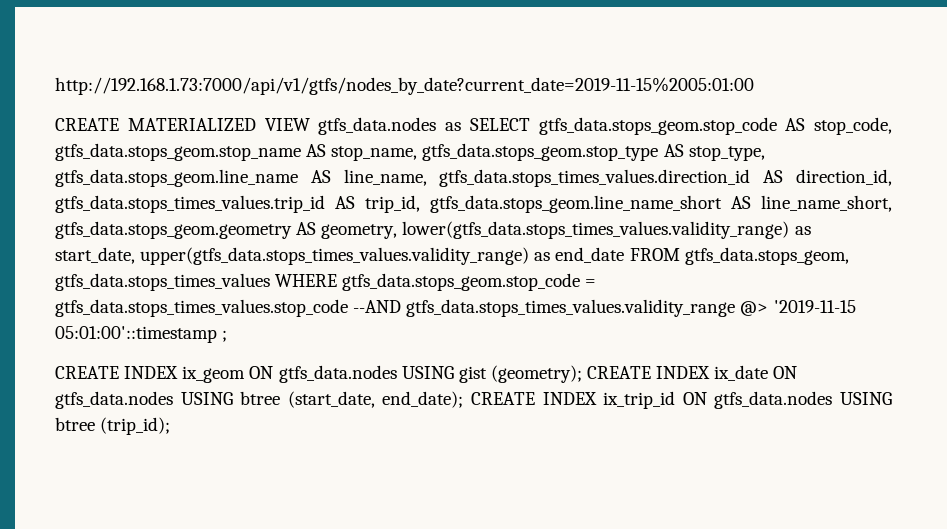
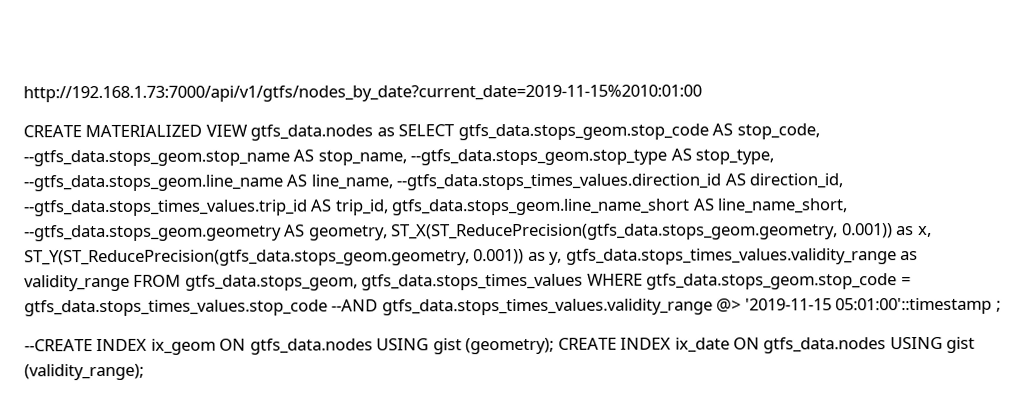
- http://192.168.1.73:7000/api/v1/gtfs/nodes_by_date?current_date=2019-11-15%2005:01:00
+ http://192.168.1.73:7000/api/v1/gtfs/nodes_by_date?current_date=2019-11-15%2010:01:00
- CREATE MATERIALIZED VIEW gtfs_data.nodes as SELECT gtfs_data.stops_geom.stop_code AS stop_code, gtfs_data.stops_geom.stop_name AS stop_name, gtfs_data.stops_geom.stop_type AS stop_type, gtfs_data.stops_geom.line_name AS line_name, gtfs_data.stops_times_values.direction_id AS direction_id, gtfs_data.stops_times_values.trip_id AS trip_id, gtfs_data.stops_geom.line_name_short AS line_name_short, gtfs_data.stops_geom.geometry AS geometry, lower(gtfs_data.stops_times_values.validity_range) as start_date, upper(gtfs_data.stops_times_values.validity_range) as end_date FROM gtfs_data.stops_geom, gtfs_data.stops_times_values WHERE gtfs_data.stops_geom.stop_code = gtfs_data.stops_times_values.stop_code --AND gtfs_data.stops_times_values.validity_range @> '2019-11-15 05:01:00'::timestamp ;
+ CREATE MATERIALIZED VIEW gtfs_data.nodes as SELECT gtfs_data.stops_geom.stop_code AS stop_code, --gtfs_data.stops_geom.stop_name AS stop_name, --gtfs_data.stops_geom.stop_type AS stop_type, --gtfs_data.stops_geom.line_name AS line_name, --gtfs_data.stops_times_values.direction_id AS direction_id, --gtfs_data.stops_times_values.trip_id AS trip_id, gtfs_data.stops_geom.line_name_short AS line_name_short, --gtfs_data.stops_geom.geometry AS geometry, ST_X(ST_ReducePrecision(gtfs_data.stops_geom.geometry, 0.001)) as x, ST_Y(ST_ReducePrecision(gtfs_data.stops_geom.geometry, 0.001)) as y, gtfs_data.stops_times_values.validity_range as validity_range FROM gtfs_data.stops_geom, gtfs_data.stops_times_values WHERE gtfs_data.stops_geom.stop_code = gtfs_data.stops_times_values.stop_code --AND gtfs_data.stops_times_values.validity_range @> '2019-11-15 05:01:00'::timestamp ;
- CREATE INDEX ix_geom ON gtfs_data.nodes USING gist (geometry); CREATE INDEX ix_date ON gtfs_data.nodes USING btree (start_date, end_date); CREATE INDEX ix_trip_id ON gtfs_data.nodes USING btree (trip_id);
+ --CREATE INDEX ix_geom ON gtfs_data.nodes USING gist (geometry); CREATE INDEX ix_date ON gtfs_data.nodes USING gist (validity_range);

